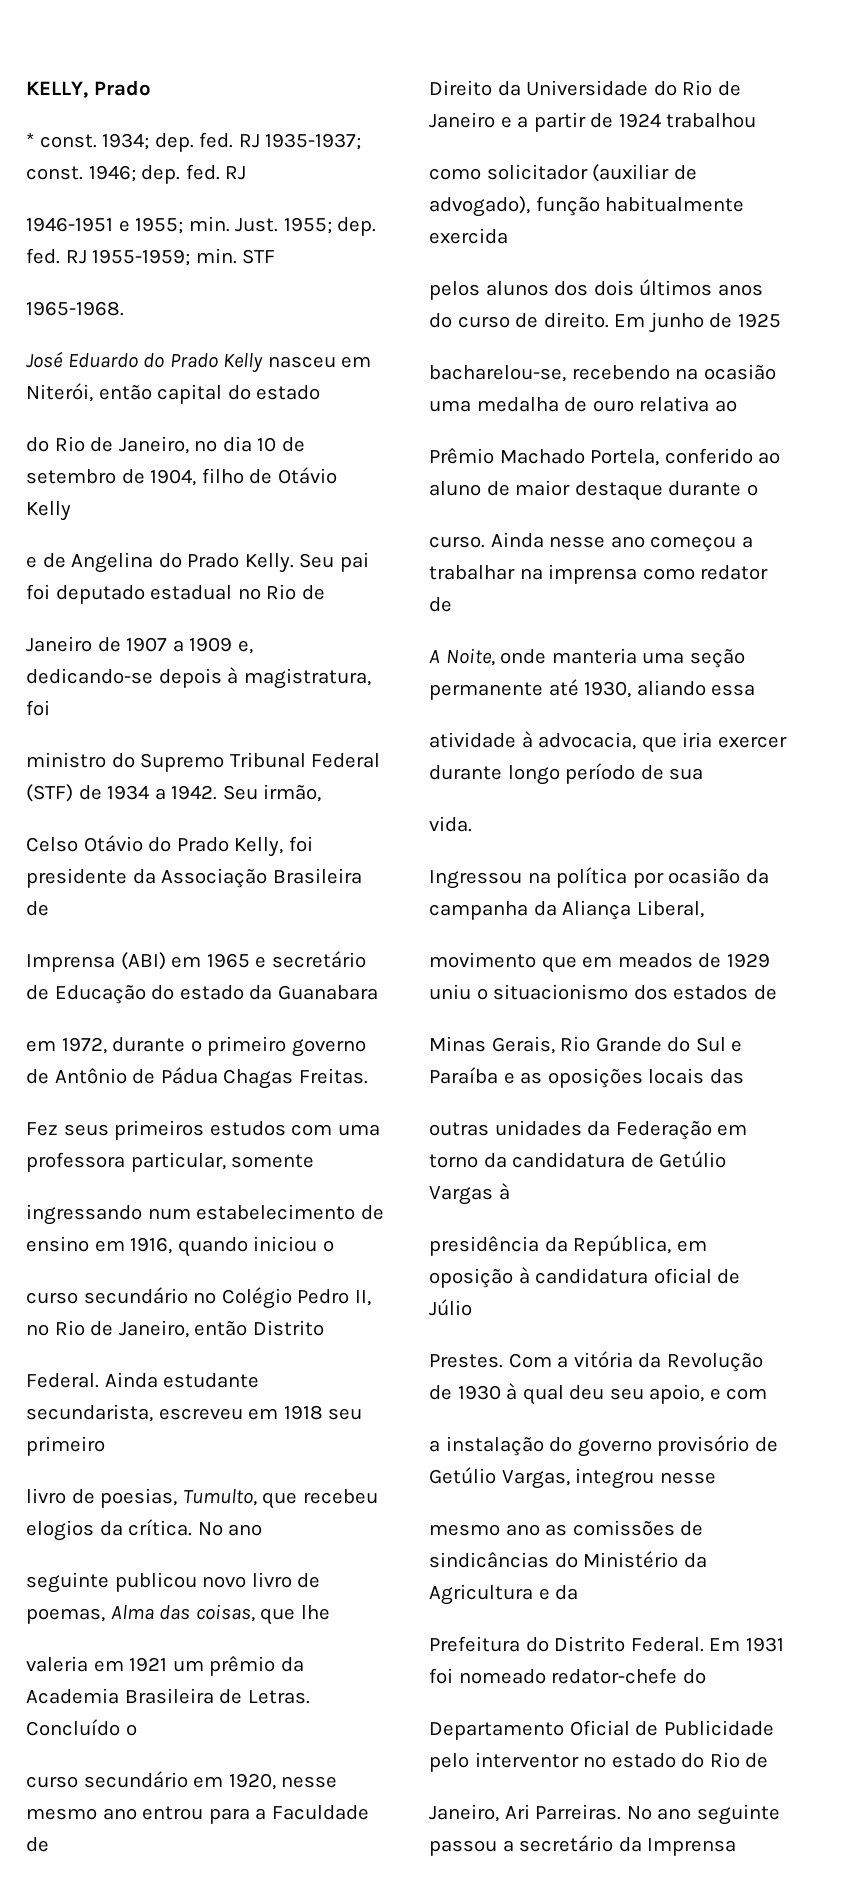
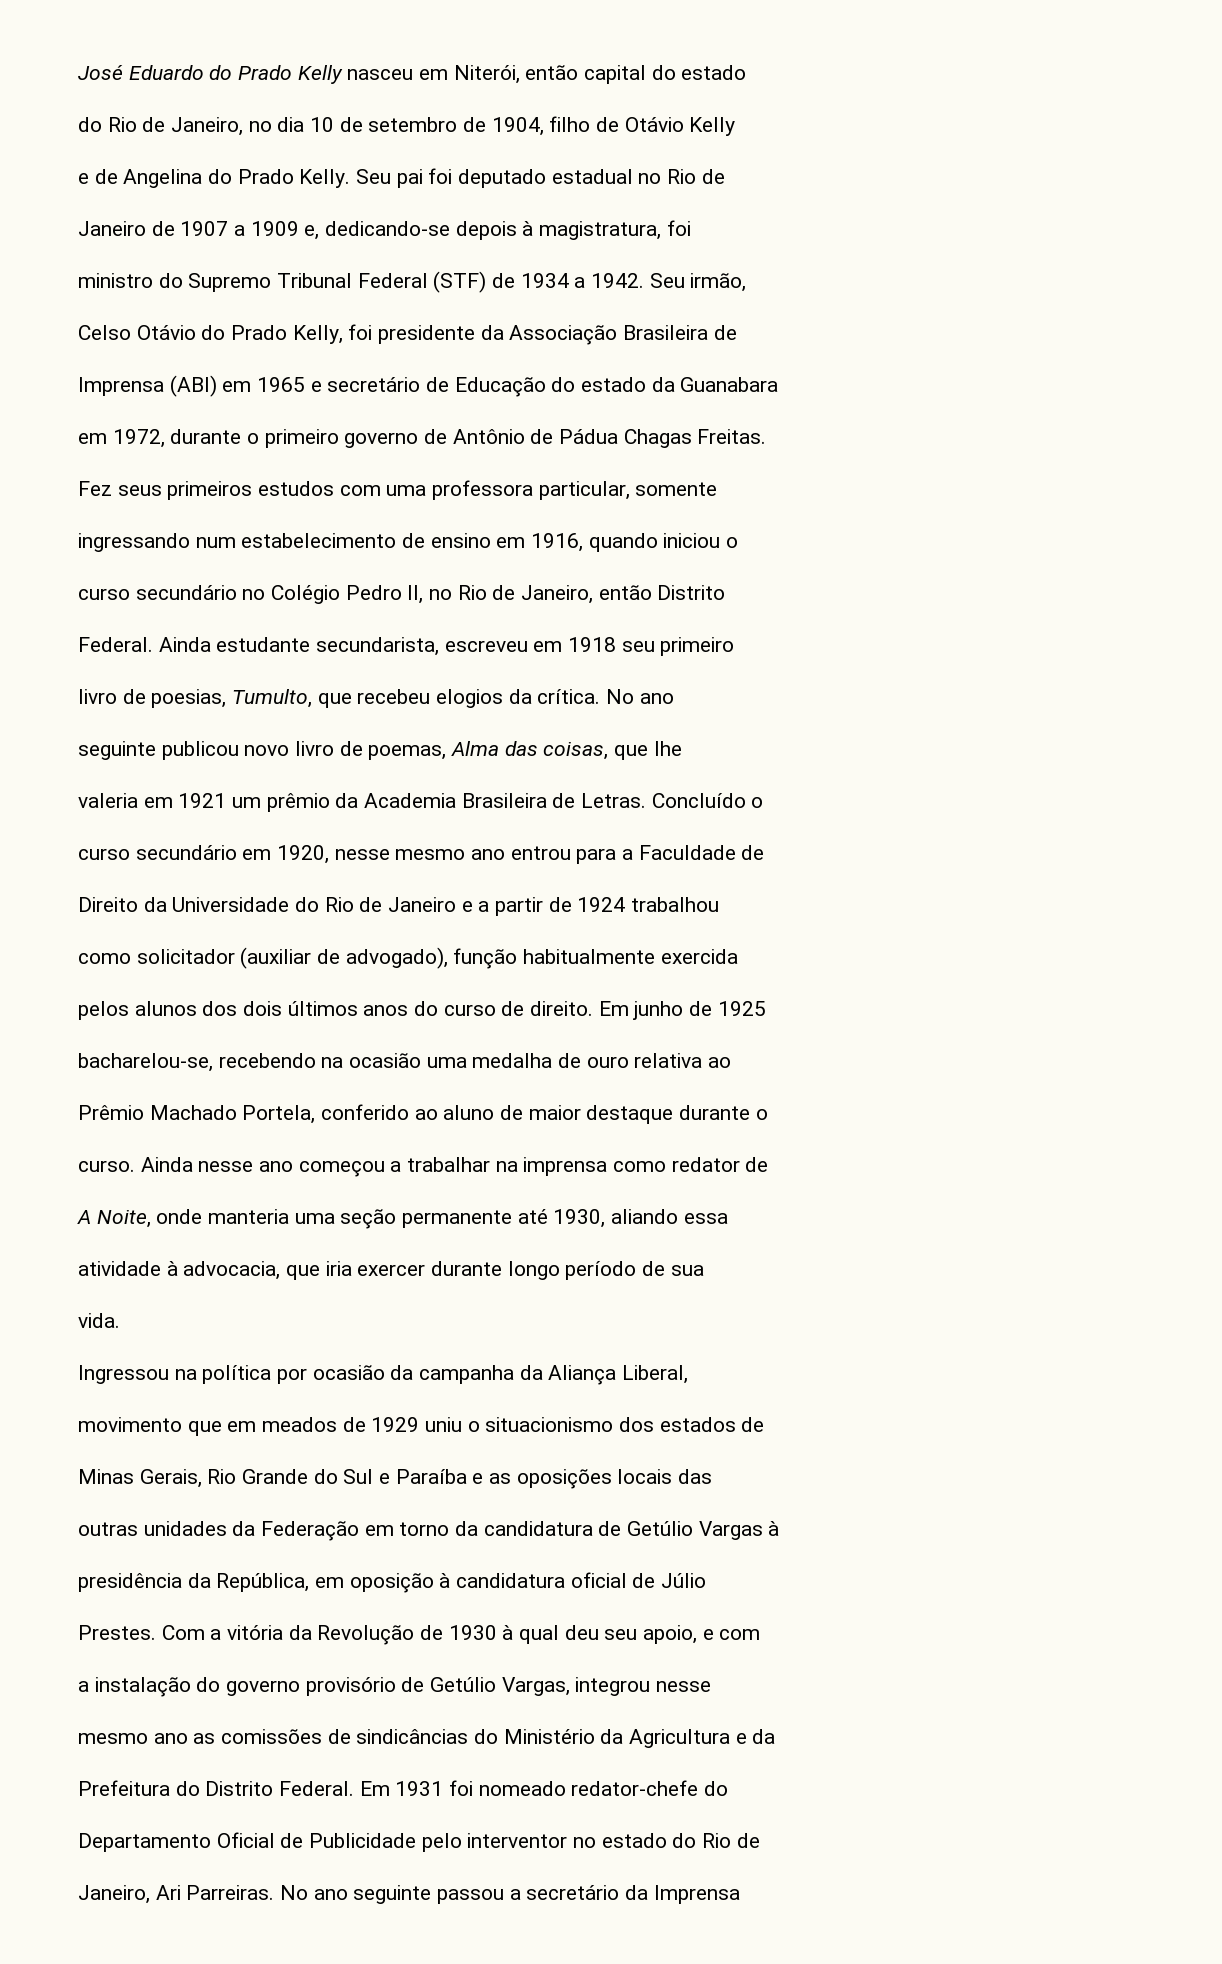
- KELLY, Prado
- * const. 1934; dep. fed. RJ 1935-1937; const. 1946; dep. fed. RJ
- 1946-1951 e 1955; min. Just. 1955; dep. fed. RJ 1955-1959; min. STF
- 1965-1968.

